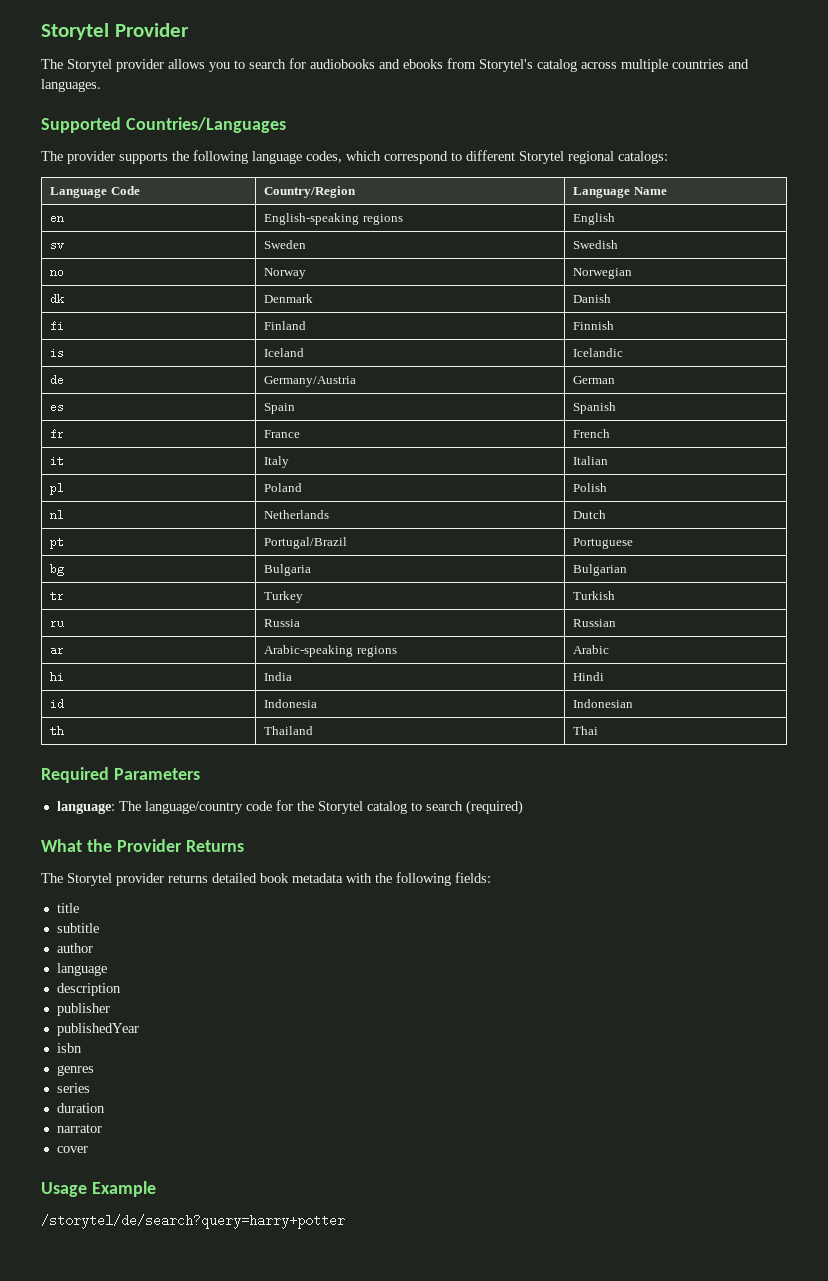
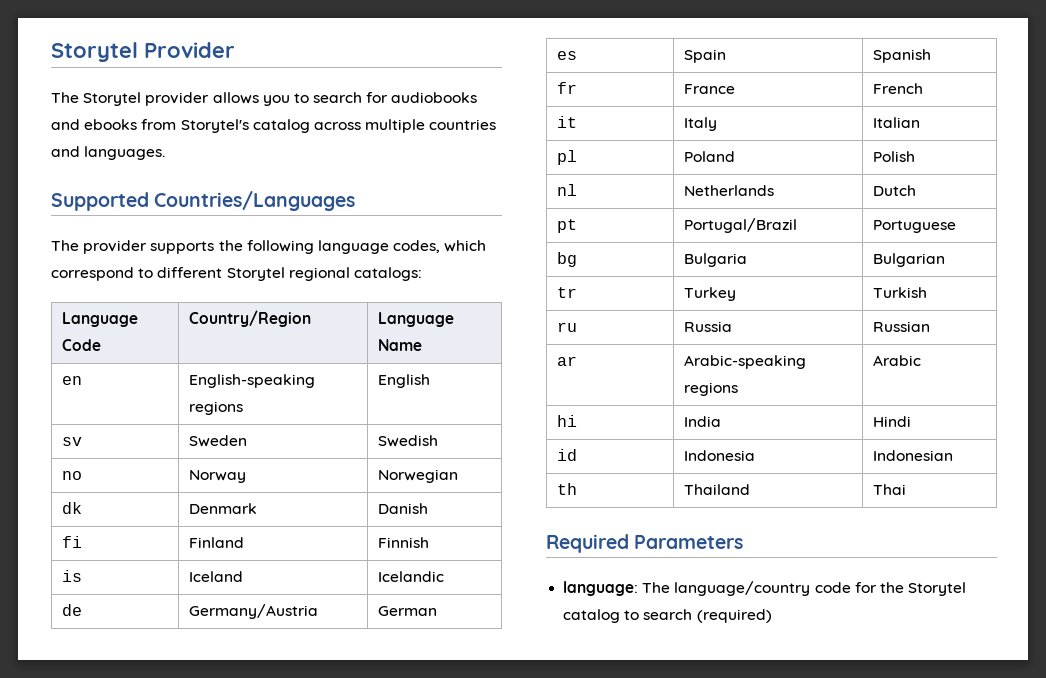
- What the Provider Returns
- The Storytel provider returns detailed book metadata with the following fields:
- title
- subtitle
- author
- language
- description
- publisher
- publishedYear
- isbn
- genres
- series
- duration
- narrator
- cover
- Usage Example
- /storytel/de/search?query=harry+potter

